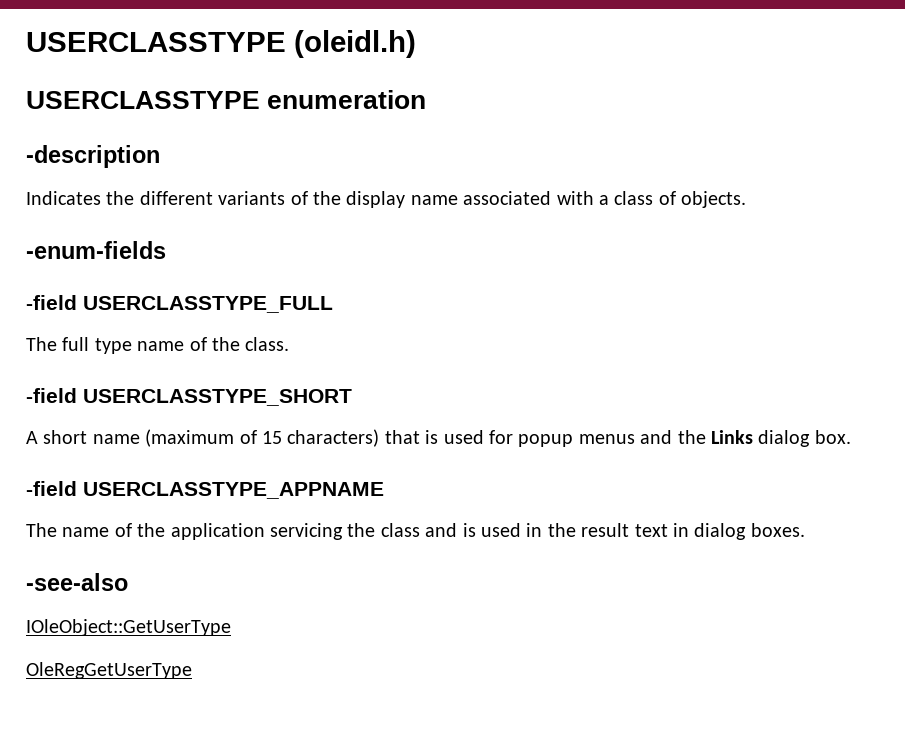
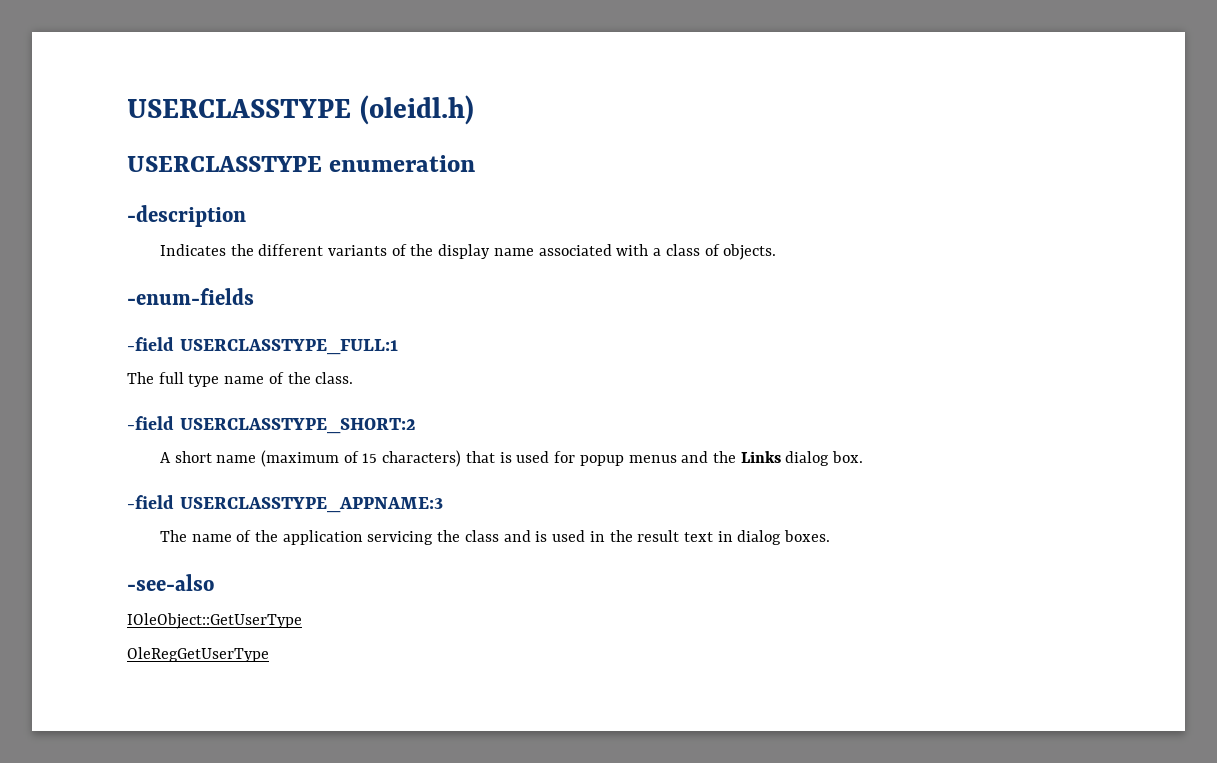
- -field USERCLASSTYPE_FULL
+ -field USERCLASSTYPE_FULL:1
- -field USERCLASSTYPE_SHORT
+ -field USERCLASSTYPE_SHORT:2
- -field USERCLASSTYPE_APPNAME
+ -field USERCLASSTYPE_APPNAME:3

